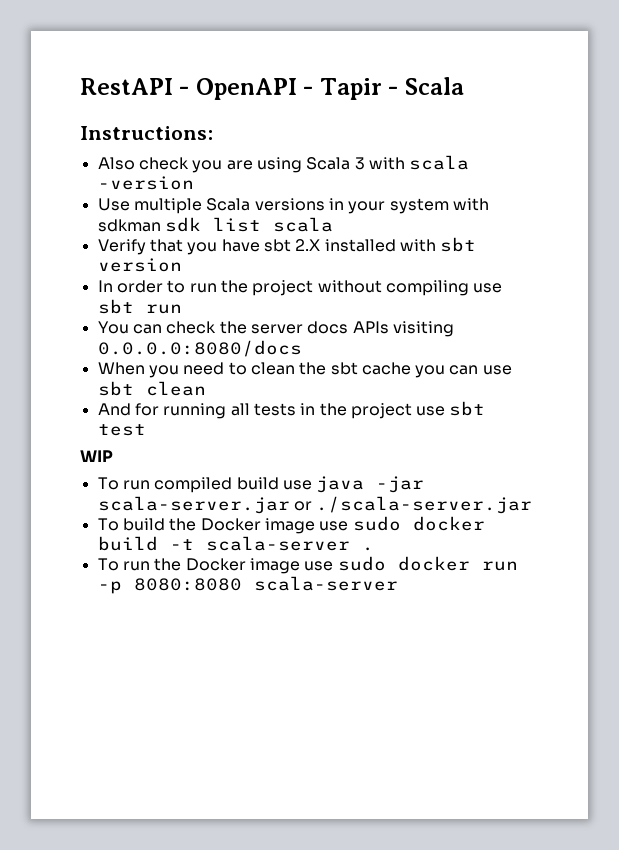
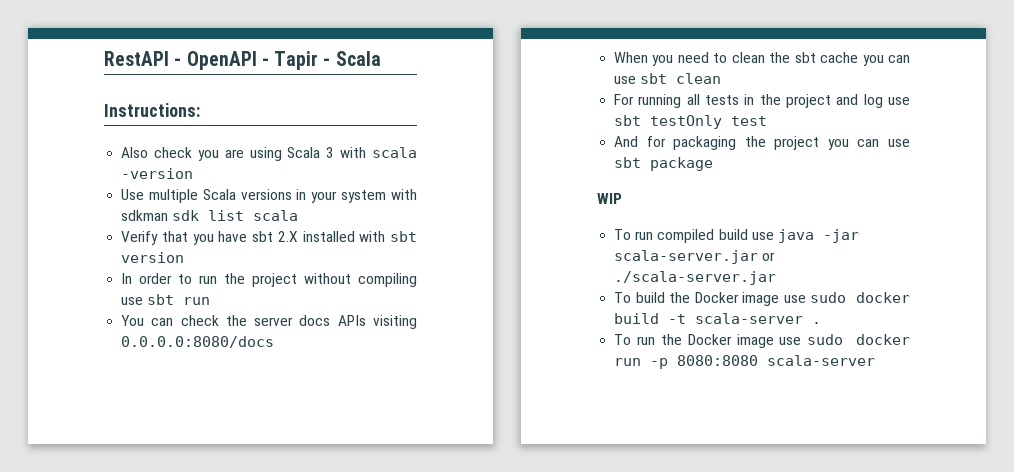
- And for running all tests in the project use sbt test
+ For running all tests in the project and log use sbt testOnly test
+ And for packaging the project you can use sbt package

